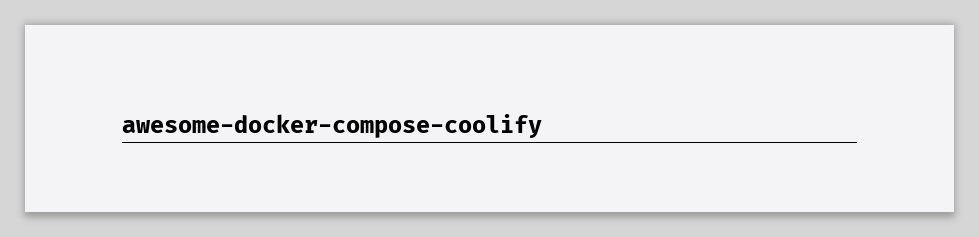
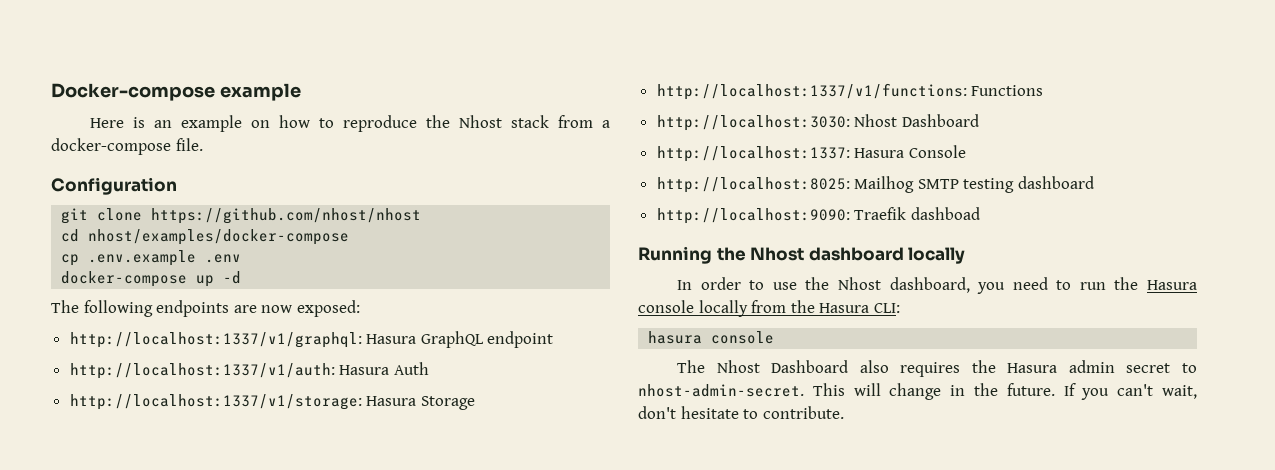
- awesome-docker-compose-coolify
+ Docker-compose example
+ Here is an example on how to reproduce the Nhost stack from a docker-compose file.
+ Configuration
+ git clone https://github.com/nhost/nhost
+ cd nhost/examples/docker-compose
+ cp .env.example .env
+ docker-compose up -d
+ The following endpoints are now exposed:
+ http://localhost:1337/v1/graphql: Hasura GraphQL endpoint
+ http://localhost:1337/v1/auth: Hasura Auth
+ http://localhost:1337/v1/storage: Hasura Storage
+ http://localhost:1337/v1/functions: Functions
+ http://localhost:3030: Nhost Dashboard
+ http://localhost:1337: Hasura Console
+ http://localhost:8025: Mailhog SMTP testing dashboard
+ http://localhost:9090: Traefik dashboad
+ Running the Nhost dashboard locally
+ In order to use the Nhost dashboard, you need to run the Hasura console locally from the Hasura CLI:
+ hasura console
+ The Nhost Dashboard also requires the Hasura admin secret to nhost-admin-secret. This will change in the future. If you can't wait, don't hesitate to contribute.

